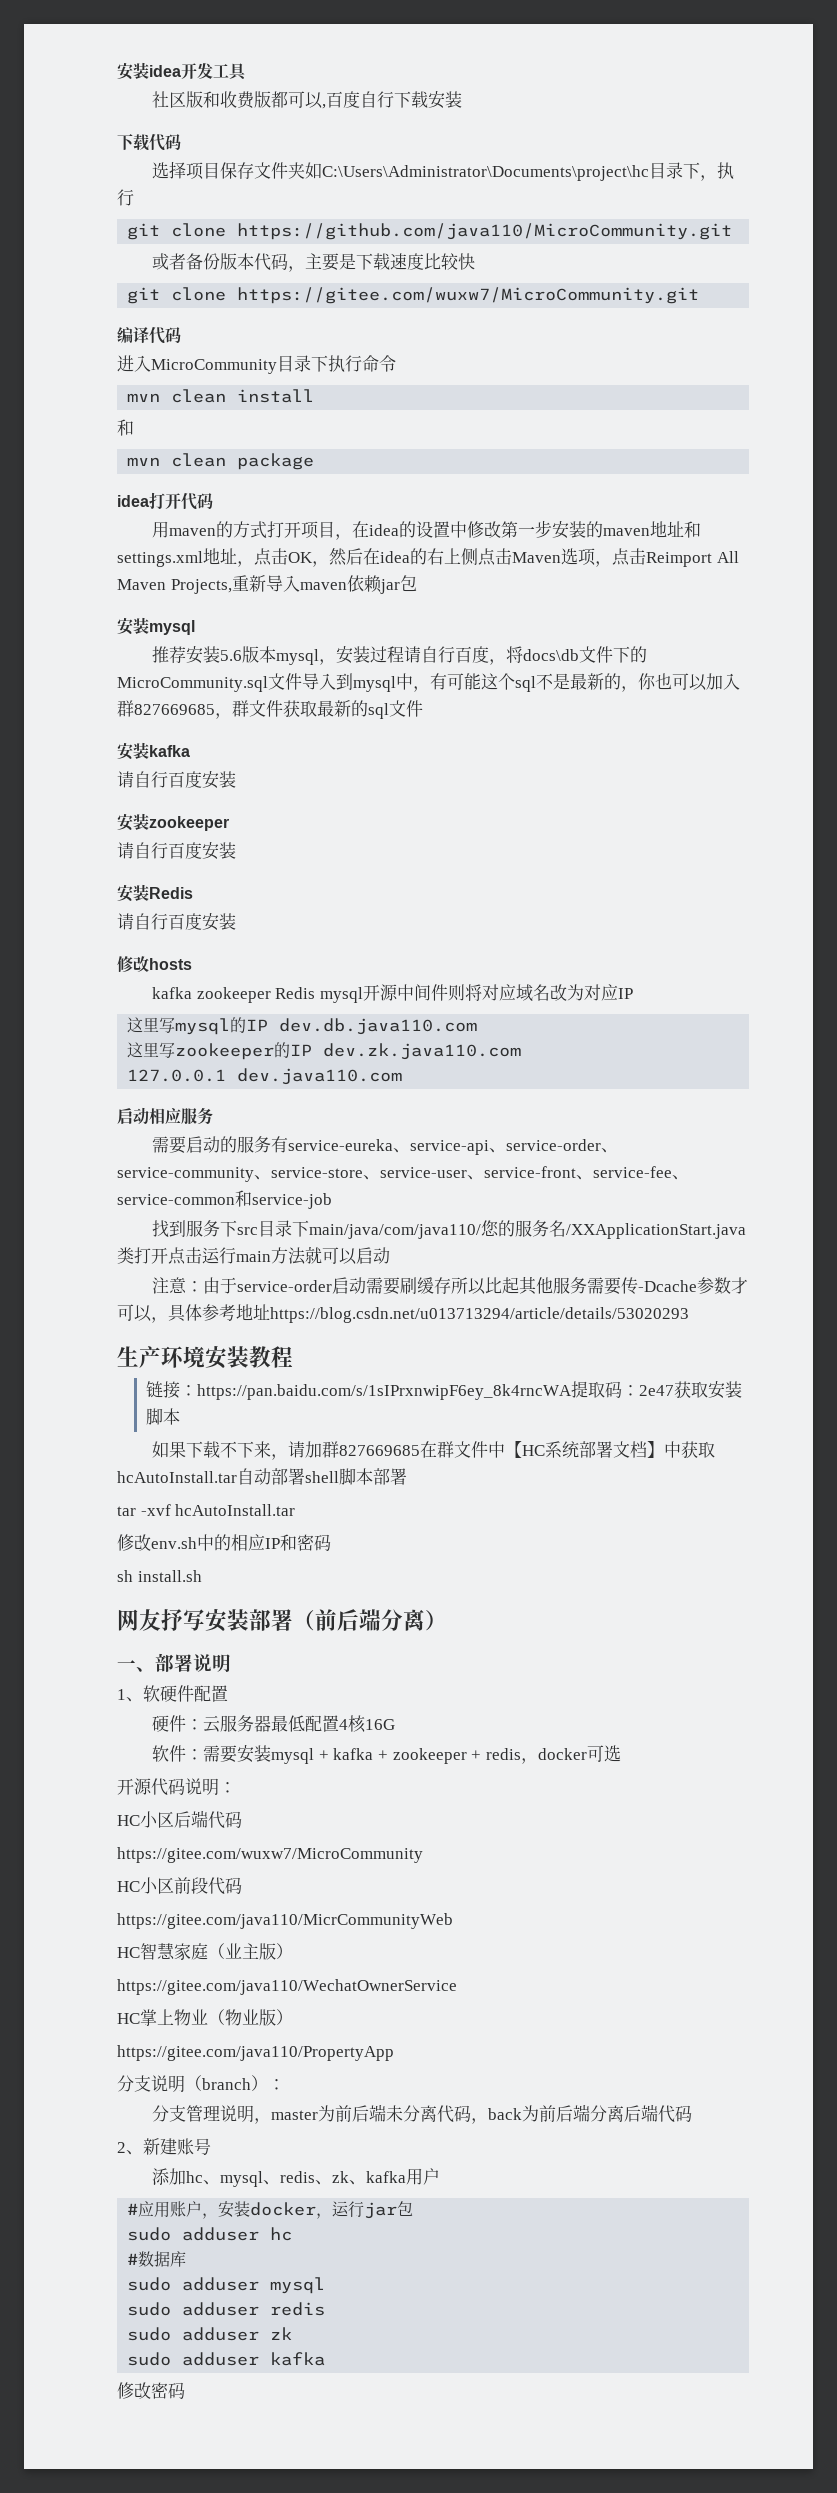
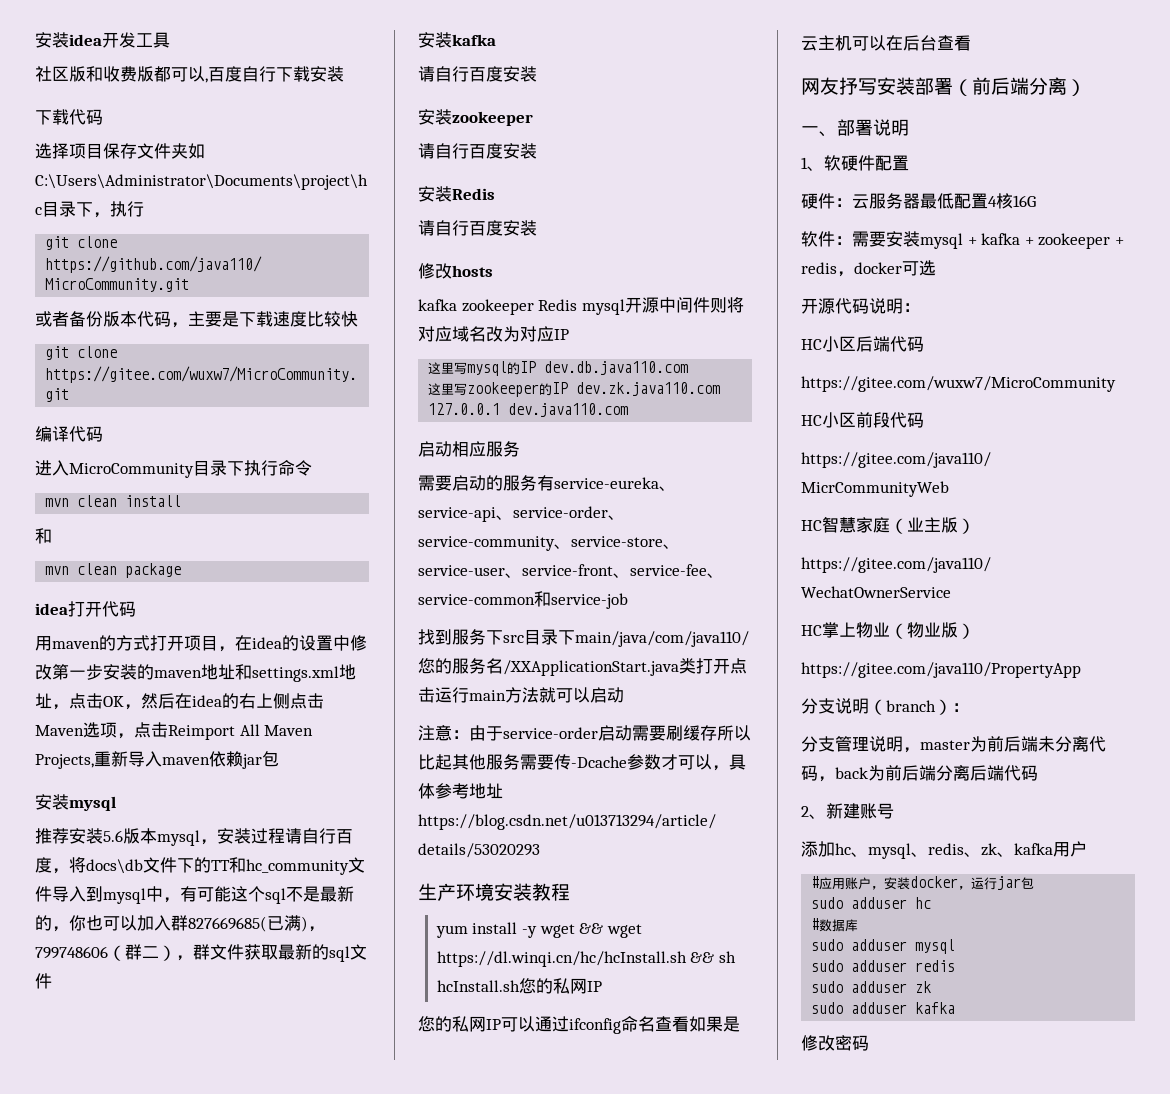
- 推荐安装5.6版本mysql，安装过程请自行百度，将docs\db文件下的MicroCommunity.sql文件导入到mysql中，有可能这个sql不是最新的，你也可以加入群827669685，群文件获取最新的sql文件
+ 推荐安装5.6版本mysql，安装过程请自行百度，将docs\db文件下的TT和hc_community文件导入到mysql中，有可能这个sql不是最新的，你也可以加入群827669685(已满)，799748606（群二），群文件获取最新的sql文件
- 链接：https://pan.baidu.com/s/1sIPrxnwipF6ey_8k4rncWA提取码：2e47获取安装脚本
- 如果下载不下来，请加群827669685在群文件中【HC系统部署文档】中获取hcAutoInstall.tar自动部署shell脚本部署
- tar -xvf hcAutoInstall.tar
- 修改env.sh中的相应IP和密码
- sh install.sh
+ yum install -y wget && wget https://dl.winqi.cn/hc/hcInstall.sh && sh hcInstall.sh您的私网IP
+ 您的私网IP可以通过ifconfig命名查看如果是云主机可以在后台查看

